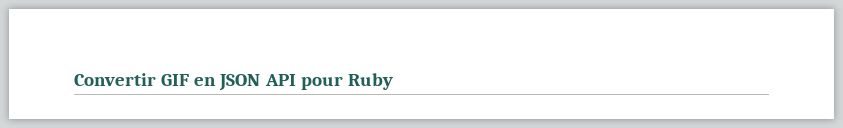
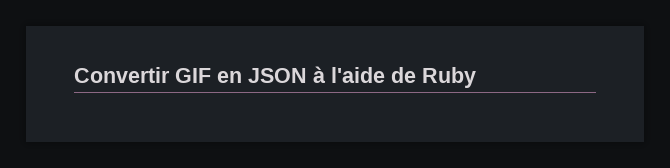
- Convertir GIF en JSON API pour Ruby
+ Convertir GIF en JSON à l'aide de Ruby

